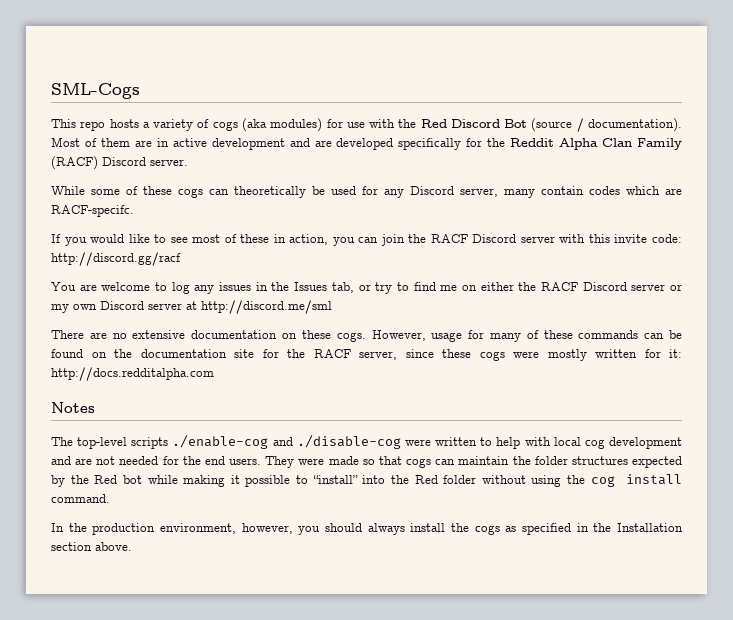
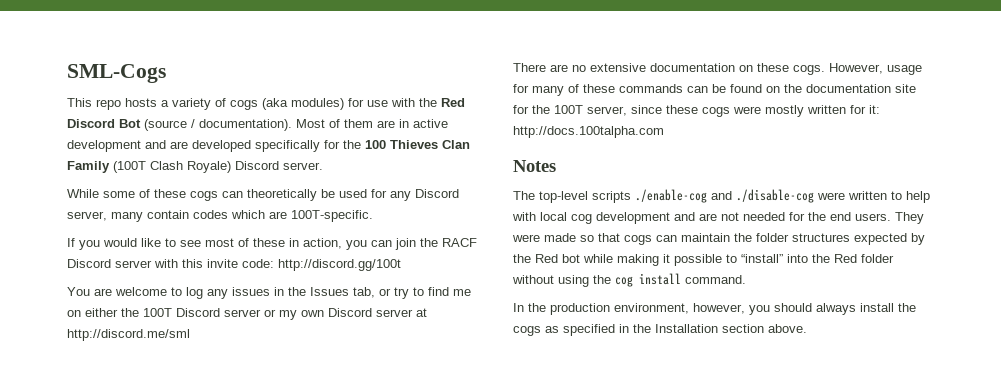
- Most of them are in active development and are developed specifically for the Reddit Alpha Clan Family (RACF) Discord server.
+ Most of them are in active development and are developed specifically for the 100 Thieves Clan Family (100T Clash Royale) Discord server.
- While some of these cogs can theoretically be used for any Discord server, many contain codes which are RACF-specifc.
+ While some of these cogs can theoretically be used for any Discord server, many contain codes which are 100T-specific.
- If you would like to see most of these in action, you can join the RACF Discord server with this invite code: http://discord.gg/racf
+ If you would like to see most of these in action, you can join the RACF Discord server with this invite code: http://discord.gg/100t
- You are welcome to log any issues in the Issues tab, or try to find me on either the RACF Discord server or my own Discord server at http://discord.me/sml
+ You are welcome to log any issues in the Issues tab, or try to find me on either the 100T Discord server or my own Discord server at http://discord.me/sml
- However, usage for many of these commands can be found on the documentation site for the RACF server, since these cogs were mostly written for it: http://docs.redditalpha.com
+ However, usage for many of these commands can be found on the documentation site for the 100T server, since these cogs were mostly written for it: http://docs.100talpha.com

